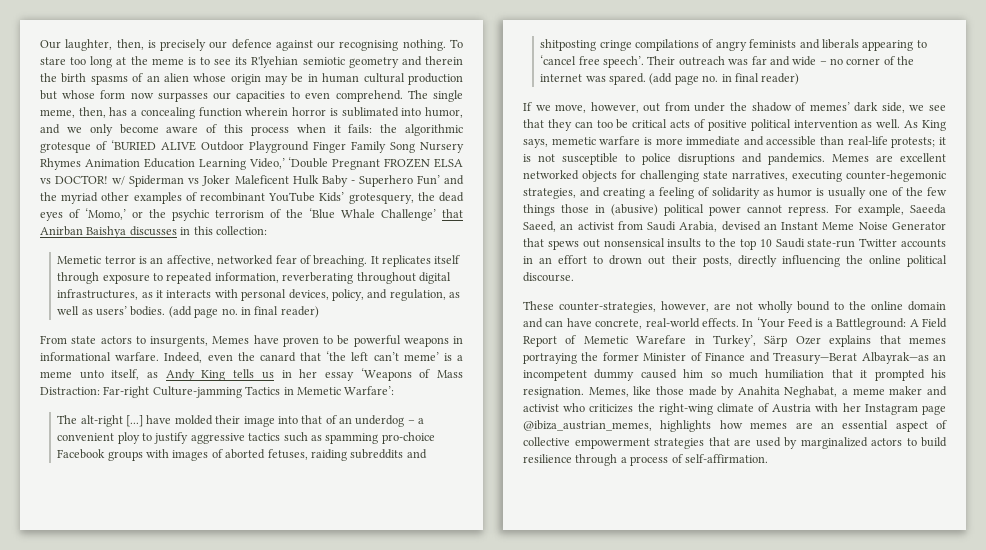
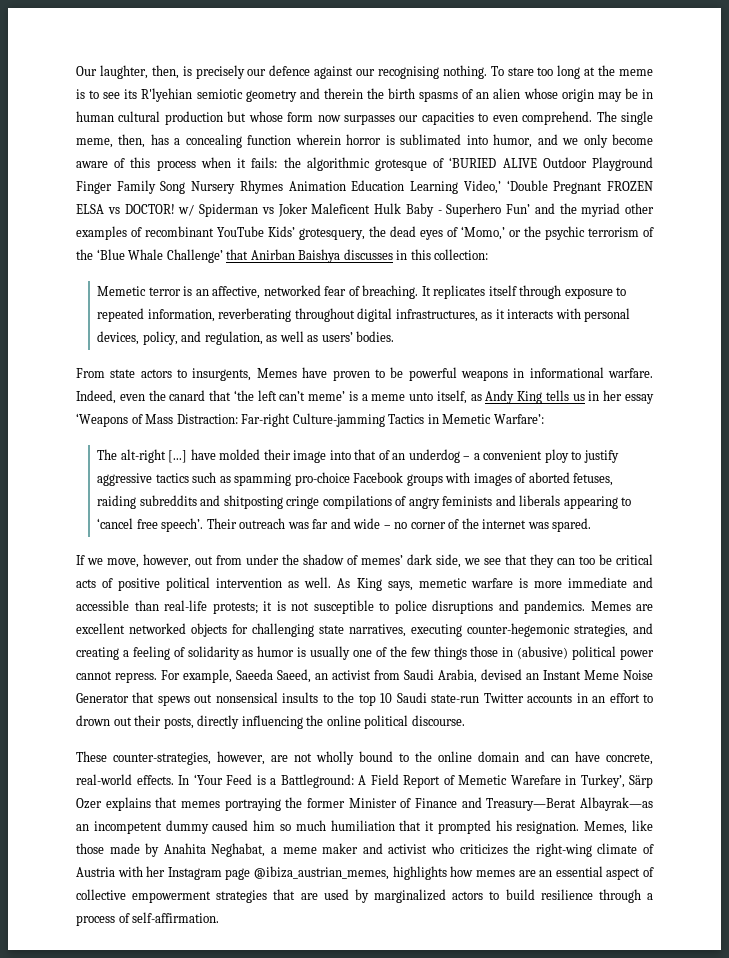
- It replicates itself through exposure to repeated information, reverberating throughout digital infrastructures, as it interacts with personal devices, policy, and regulation, as well as users’ bodies. (add page no. in final reader)
+ It replicates itself through exposure to repeated information, reverberating throughout digital infrastructures, as it interacts with personal devices, policy, and regulation, as well as users’ bodies.
- Their outreach was far and wide – no corner of the internet was spared. (add page no. in final reader)
+ Their outreach was far and wide – no corner of the internet was spared.

